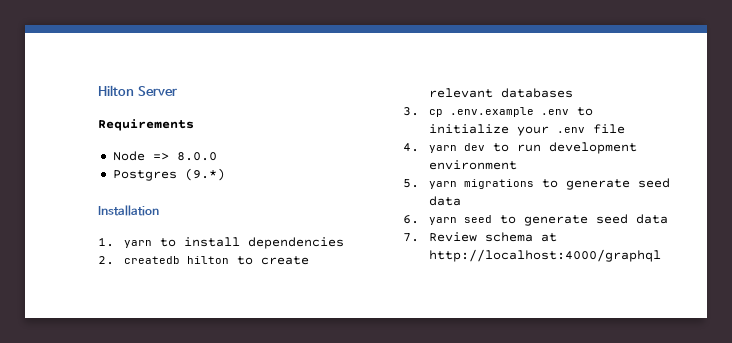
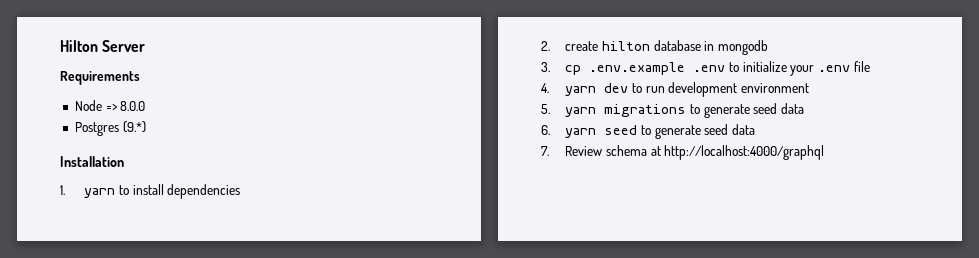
- 2. createdb hilton to create relevant databases
+ 2. create hilton database in mongodb

